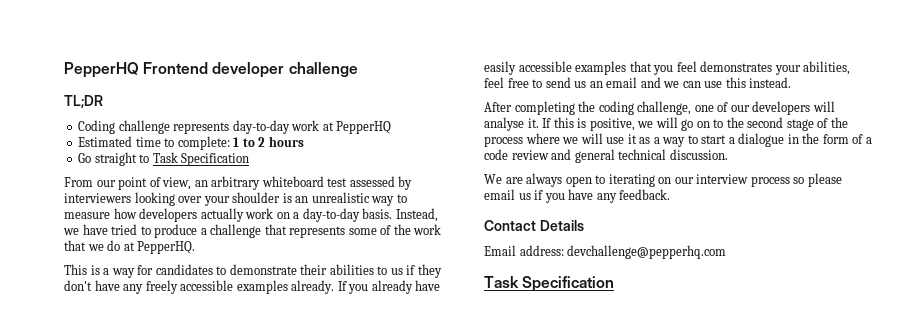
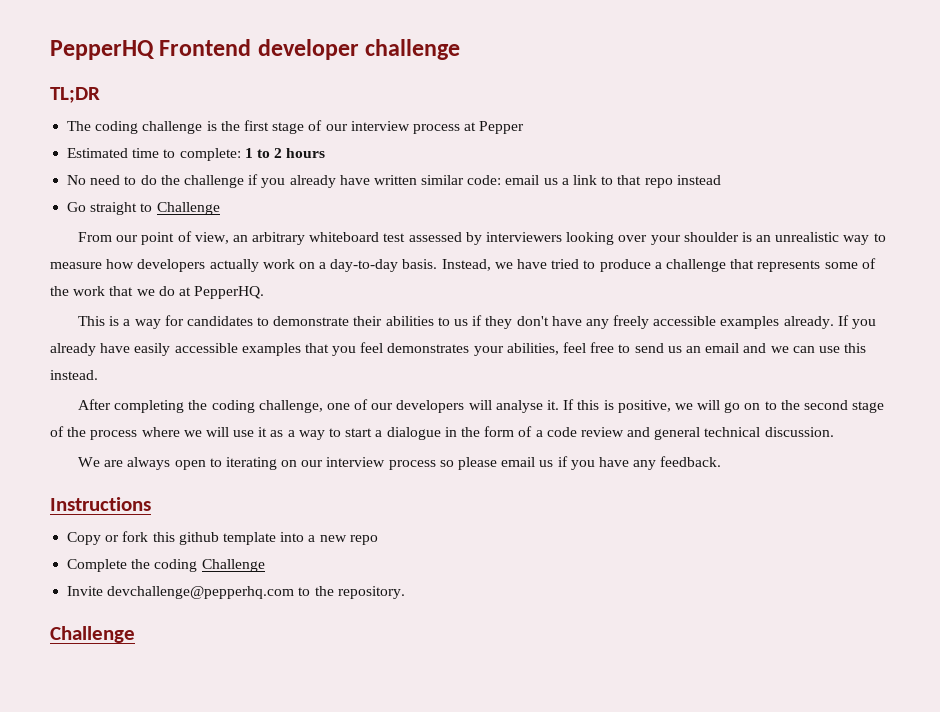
- Coding challenge represents day-to-day work at PepperHQ
+ The coding challenge is the first stage of our interview process at Pepper
+ No need to do the challenge if you already have written similar code: email us a link to that repo instead
- Go straight to Task Specification
+ Go straight to Challenge
- Contact Details
- Email address: devchallenge@pepperhq.com
- Task Specification
+ Instructions
+ Copy or fork this github template into a new repo
+ Complete the coding Challenge
+ Invite devchallenge@pepperhq.com to the repository.
+ Challenge

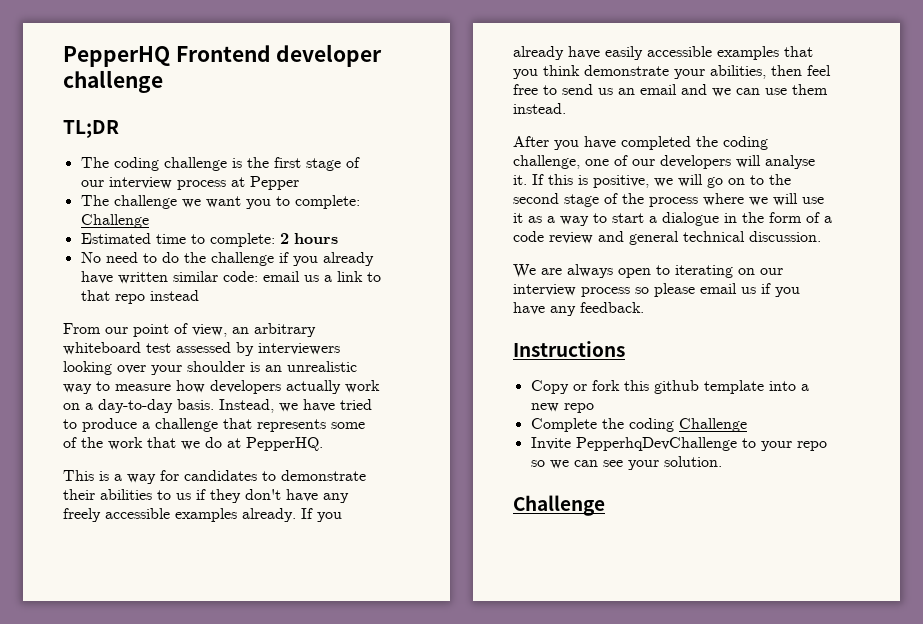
+ The challenge we want you to complete: Challenge
- Estimated time to complete: 1 to 2 hours
+ Estimated time to complete: 2 hours
- Go straight to Challenge
- If you already have easily accessible examples that you feel demonstrates your abilities, feel free to send us an email and we can use this instead.
+ If you already have easily accessible examples that you think demonstrate your abilities, then feel free to send us an email and we can use them instead.
- After completing the coding challenge, one of our developers will analyse it.
+ After you have completed the coding challenge, one of our developers will analyse it.
- Invite devchallenge@pepperhq.com to the repository.
+ Invite PepperhqDevChallenge to your repo so we can see your solution.

